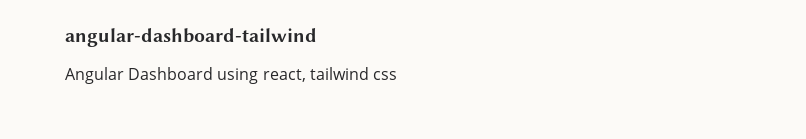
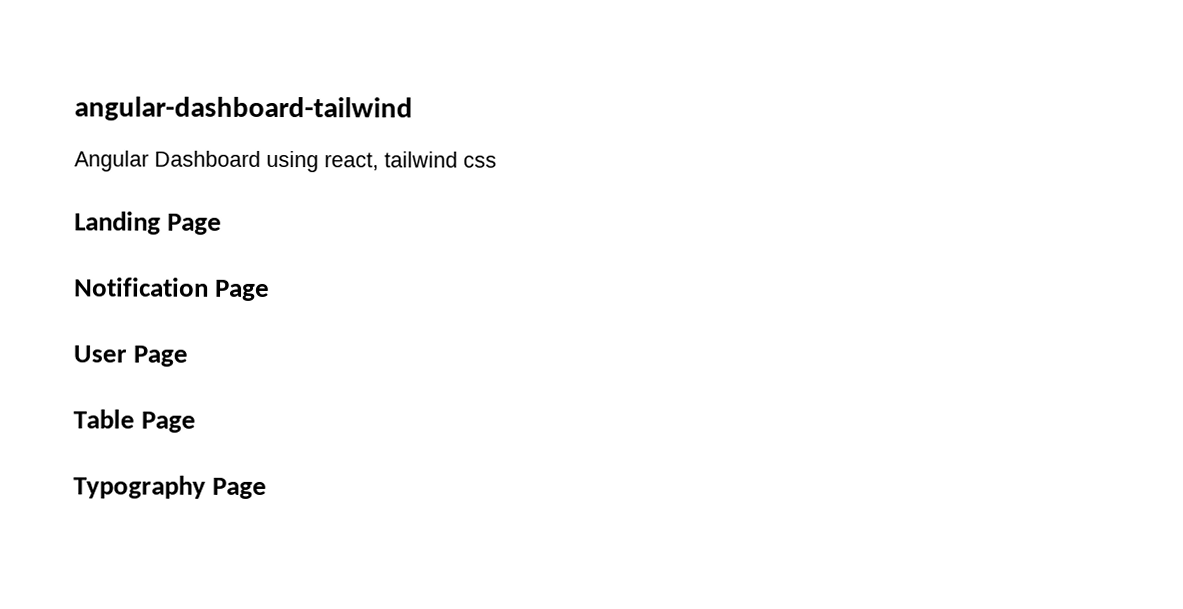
+ Landing Page
+ Notification Page
+ User Page
+ Table Page
+ Typography Page

